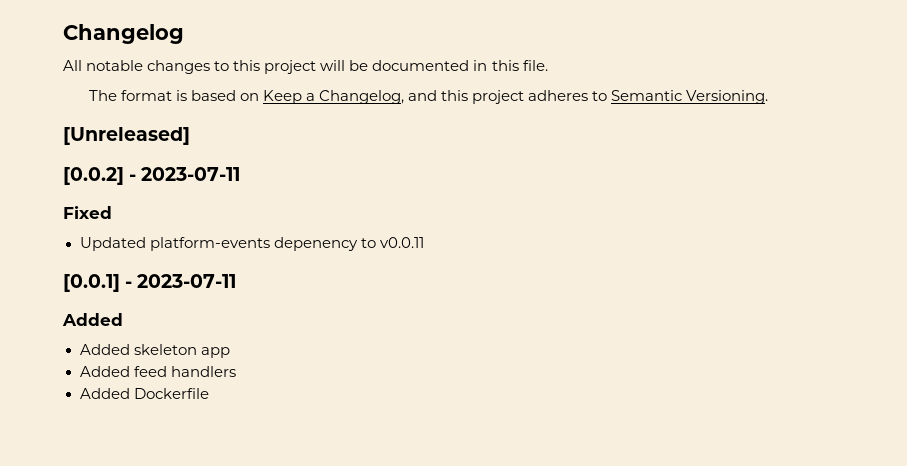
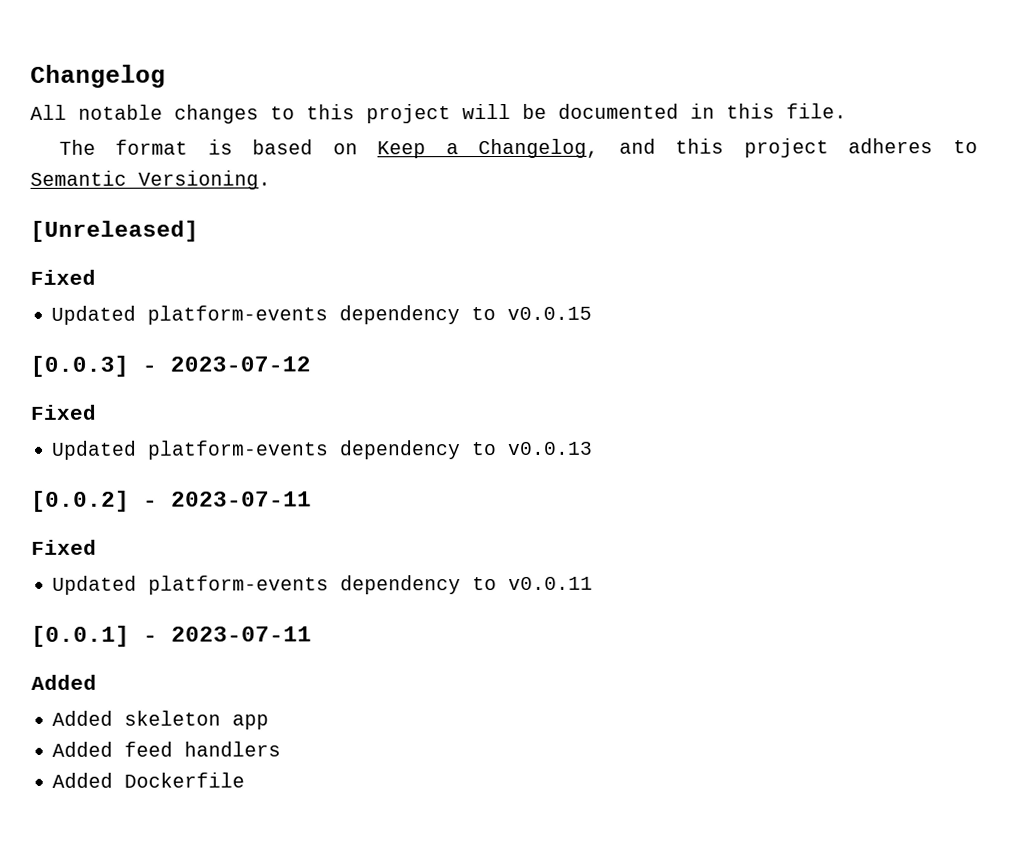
  [Unreleased]
+ Fixed
+ Updated platform-events dependency to v0.0.15
+ [0.0.3] - 2023-07-12
+ Fixed
+ Updated platform-events dependency to v0.0.13
- Updated platform-events depenency to v0.0.11
+ Updated platform-events dependency to v0.0.11

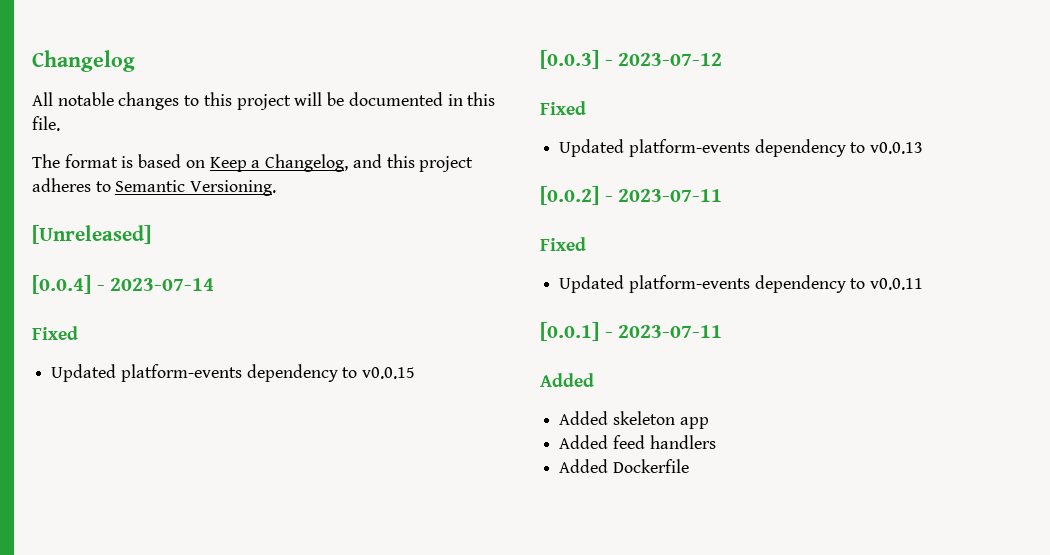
+ [0.0.4] - 2023-07-14

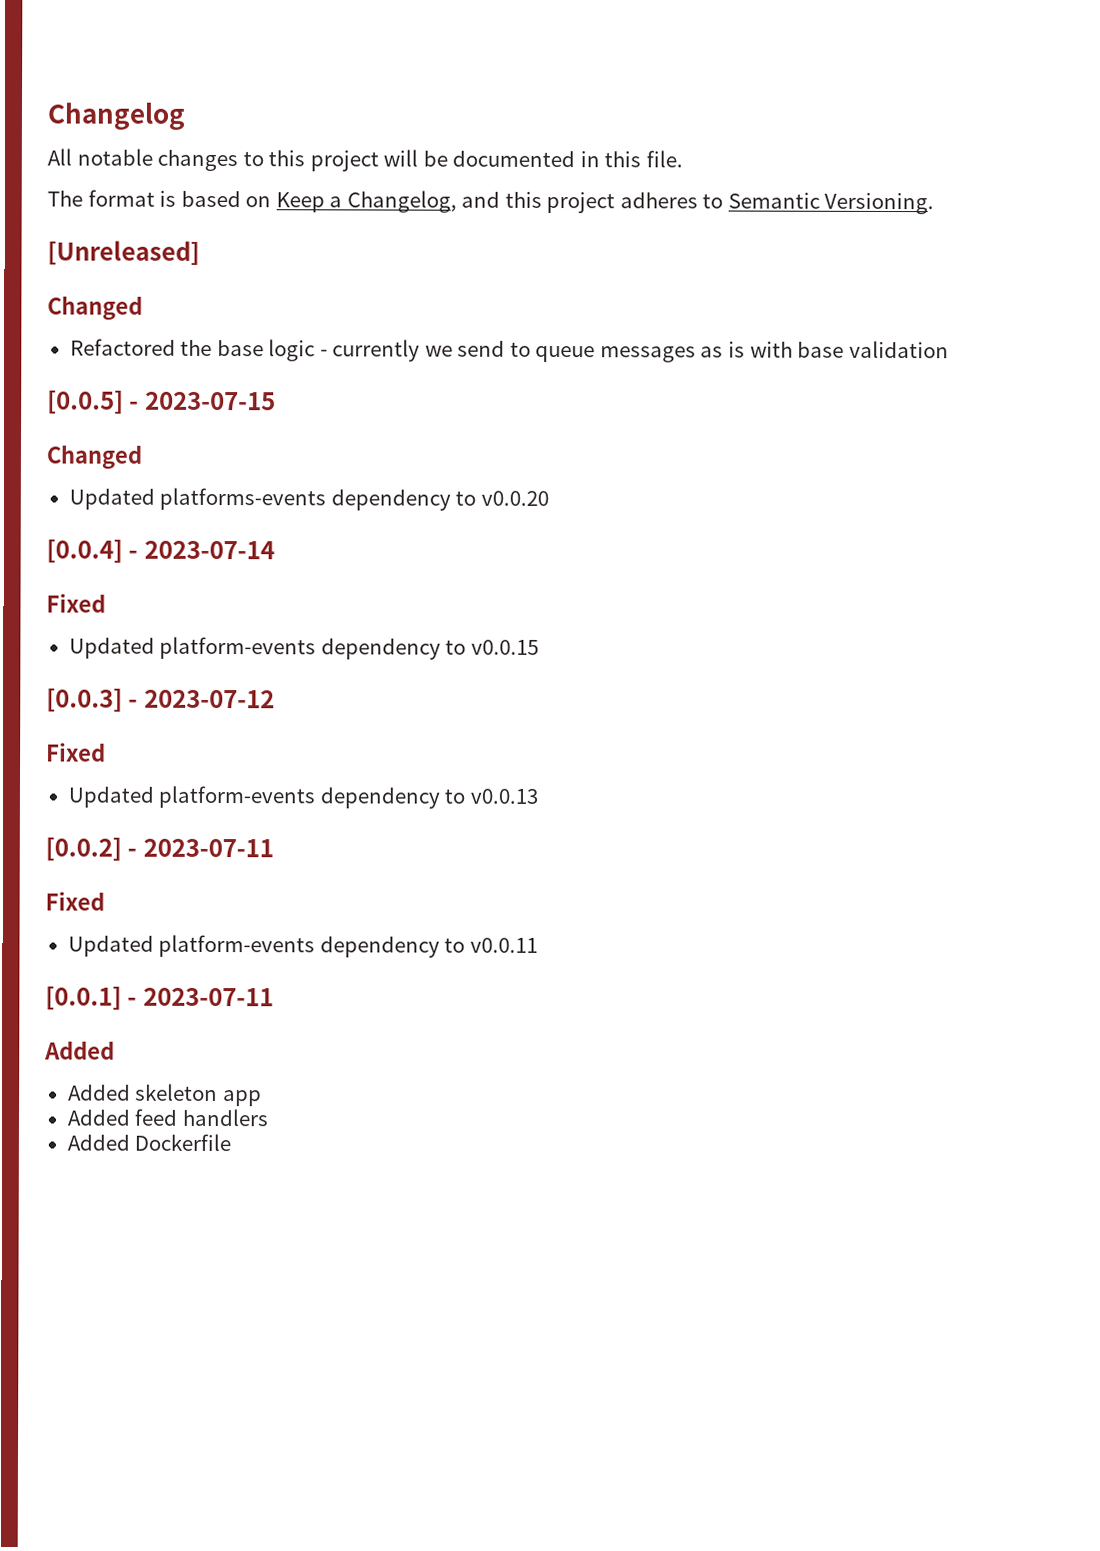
  [Unreleased]
+ Changed
+ Refactored the base logic - currently we send to queue messages as is with base validation
+ [0.0.5] - 2023-07-15
+ Changed
+ Updated platforms-events dependency to v0.0.20

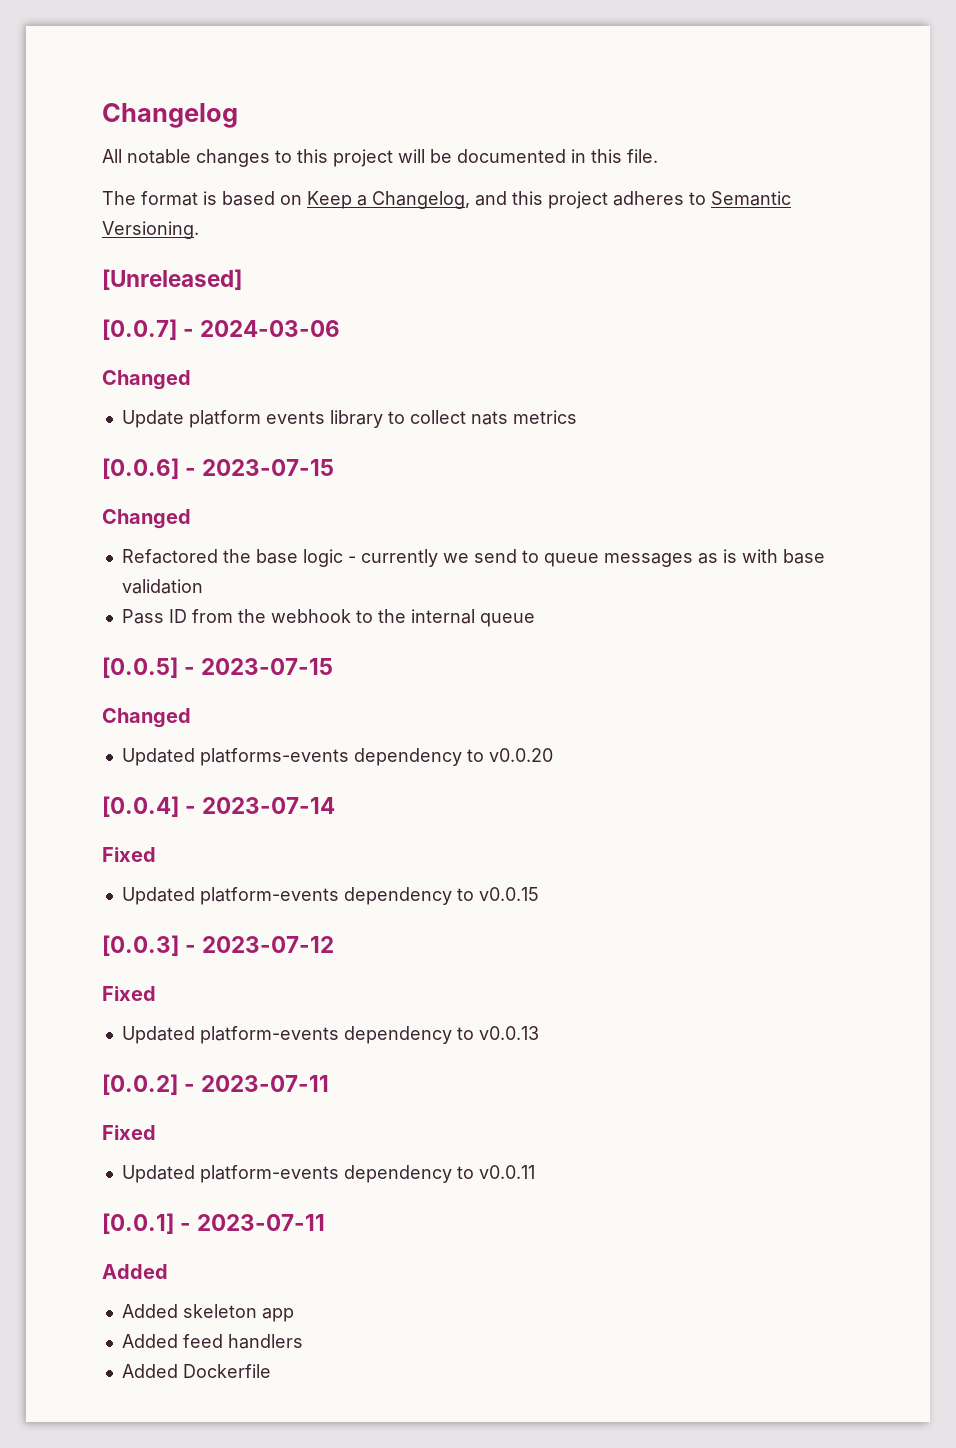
+ [0.0.7] - 2024-03-06
+ Changed
+ Update platform events library to collect nats metrics
+ [0.0.6] - 2023-07-15
+ Pass ID from the webhook to the internal queue

